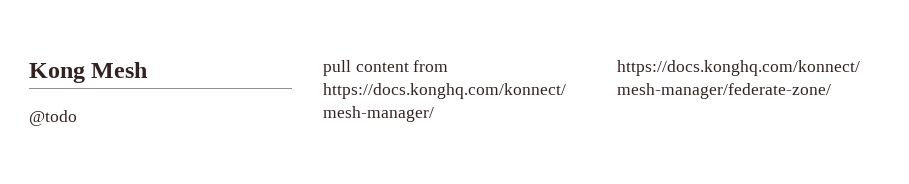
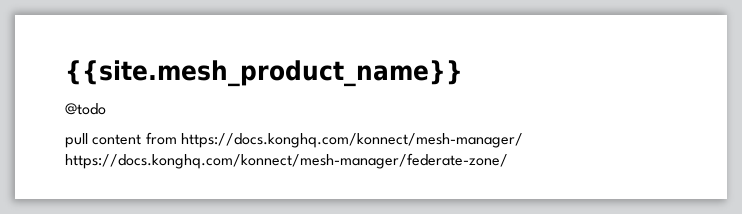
- Kong Mesh
+ {{site.mesh_product_name}}

